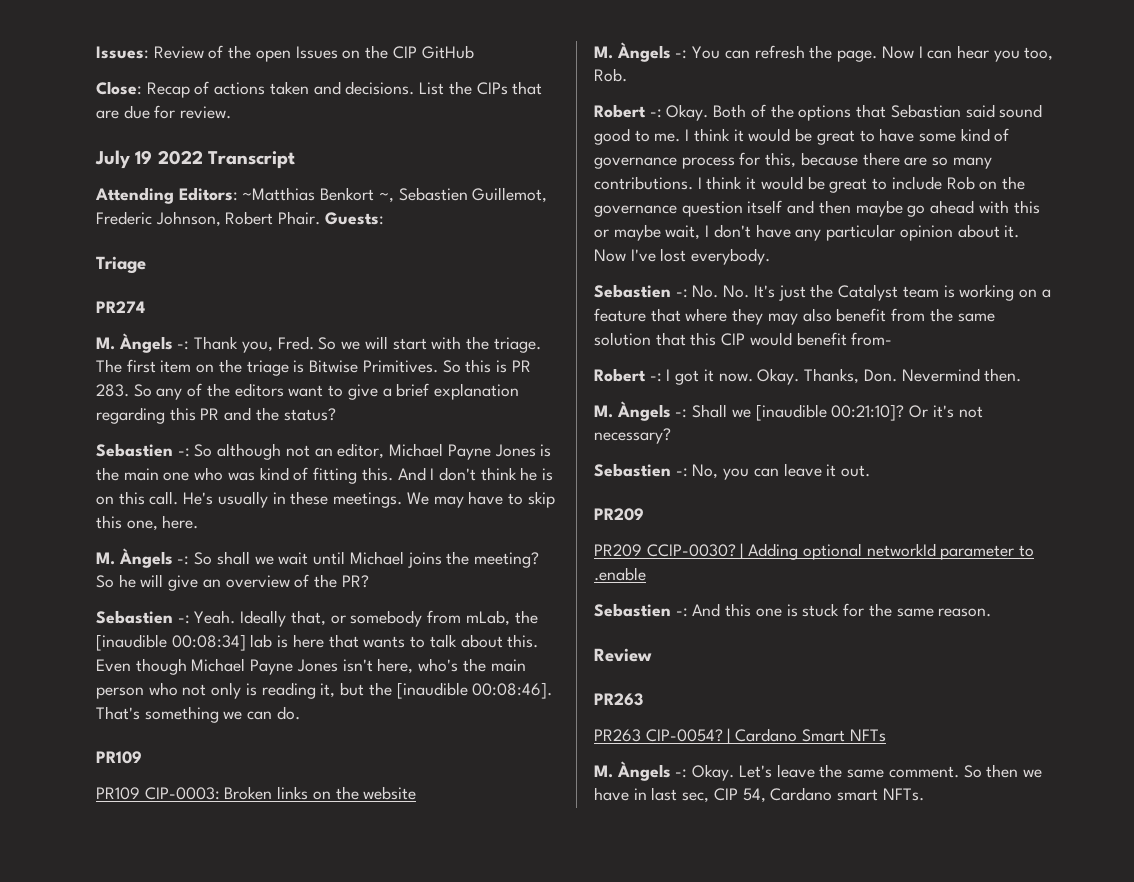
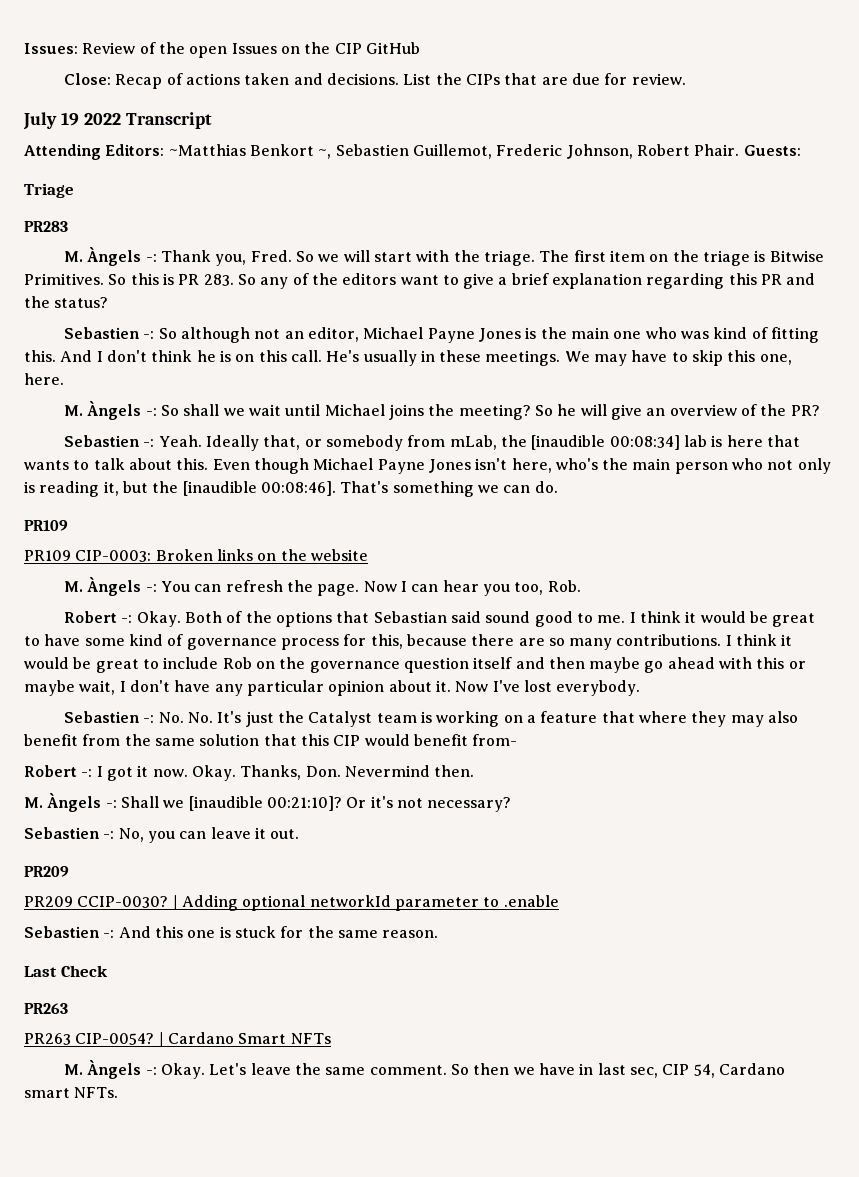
- PR274
+ PR283
  Sebastien -: And this one is stuck for the same reason.
- Review
+ Last Check

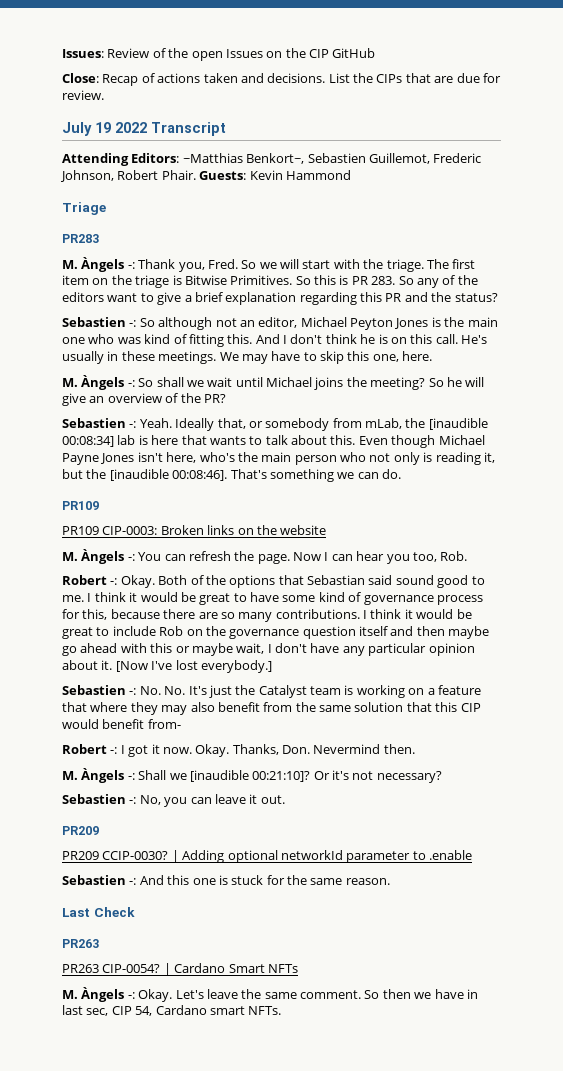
- Attending Editors: ~Matthias Benkort ~, Sebastien Guillemot, Frederic Johnson, Robert Phair.
+ Attending Editors: ~Matthias Benkort~, Sebastien Guillemot, Frederic Johnson, Robert Phair.
- Guests:
+ Guests: Kevin Hammond
- Sebastien -: So although not an editor, Michael Payne Jones is the main one who was kind of fitting this.
+ Sebastien -: So although not an editor, Michael Peyton Jones is the main one who was kind of fitting this.
- Now I've lost everybody.
+ [Now I've lost everybody.]

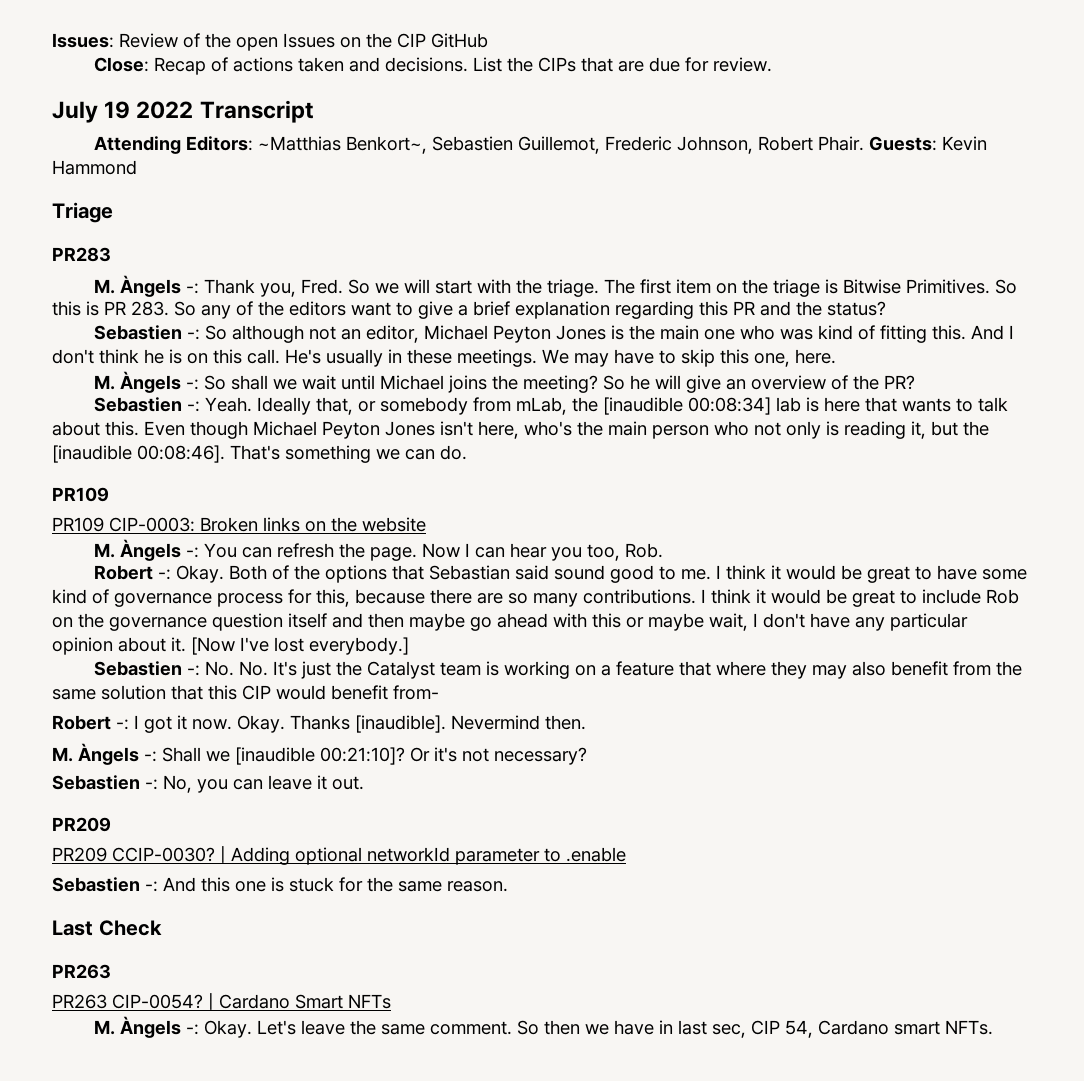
- Even though Michael Payne Jones isn't here, who's the main person who not only is reading it, but the [inaudible 00:08:46].
+ Even though Michael Peyton Jones isn't here, who's the main person who not only is reading it, but the [inaudible 00:08:46].
- Thanks, Don. Nevermind then.
+ Thanks [inaudible]. Nevermind then.

